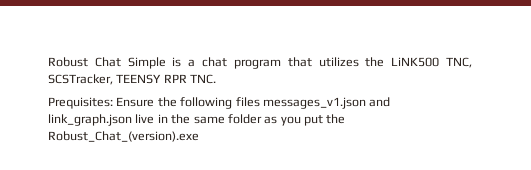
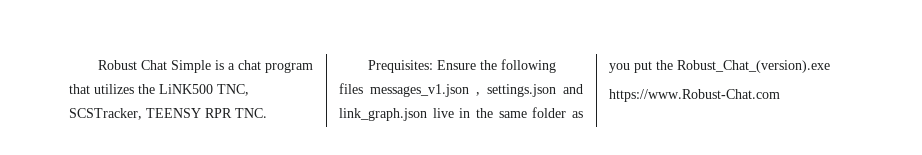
- Prequisites: Ensure the following files messages_v1.json and link_graph.json live in the same folder as you put the Robust_Chat_(version).exe
+ Prequisites: Ensure the following files messages_v1.json , settings.json and link_graph.json live in the same folder as you put the Robust_Chat_(version).exe
+ https://www.Robust-Chat.com

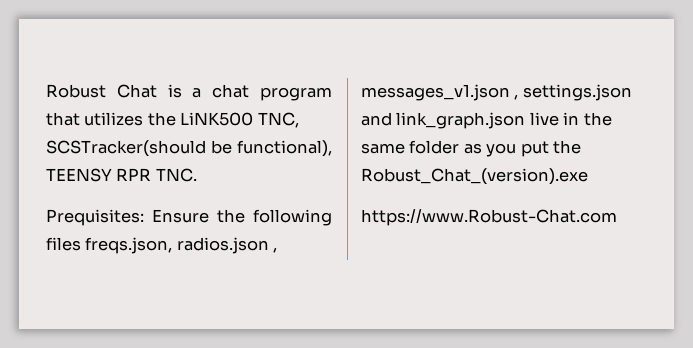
- Robust Chat Simple is a chat program that utilizes the LiNK500 TNC, SCSTracker, TEENSY RPR TNC.
+ Robust Chat is a chat program that utilizes the LiNK500 TNC, SCSTracker(should be functional), TEENSY RPR TNC.
- Prequisites: Ensure the following files messages_v1.json , settings.json and link_graph.json live in the same folder as you put the Robust_Chat_(version).exe
+ Prequisites: Ensure the following files freqs.json, radios.json , messages_v1.json , settings.json and link_graph.json live in the same folder as you put the Robust_Chat_(version).exe

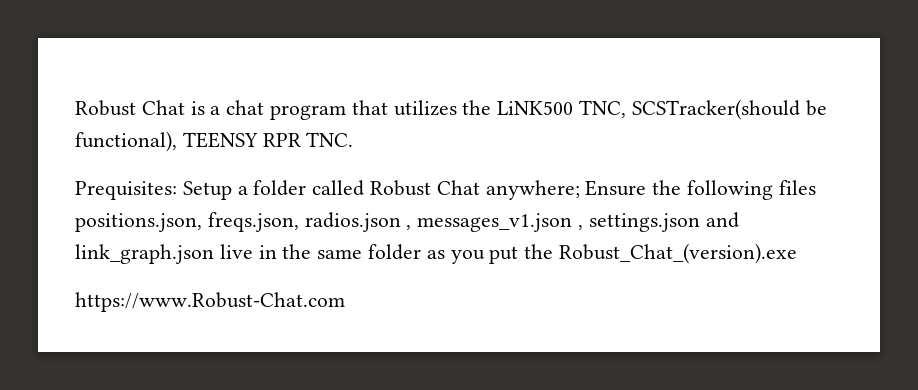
- Prequisites: Ensure the following files freqs.json, radios.json , messages_v1.json , settings.json and link_graph.json live in the same folder as you put the Robust_Chat_(version).exe
+ Prequisites: Setup a folder called Robust Chat anywhere; Ensure the following files positions.json, freqs.json, radios.json , messages_v1.json , settings.json and link_graph.json live in the same folder as you put the Robust_Chat_(version).exe

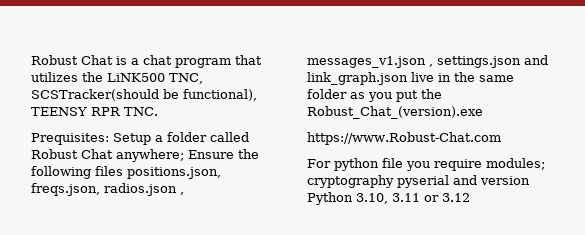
+ For python file you require modules; cryptography pyserial and version Python 3.10, 3.11 or 3.12

